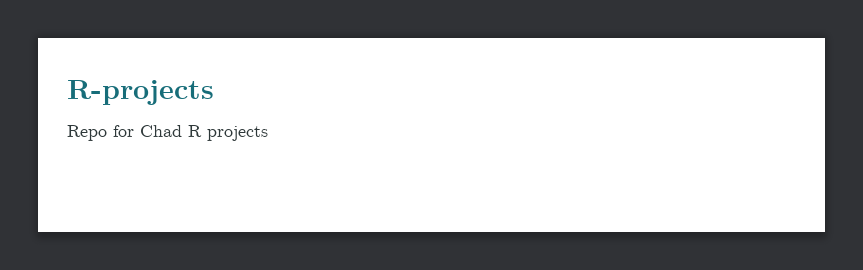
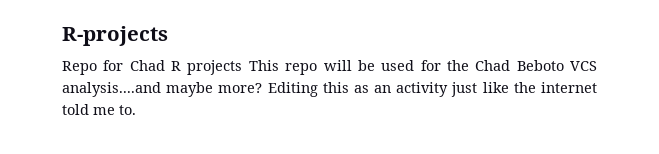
- Repo for Chad R projects
+ Repo for Chad R projects This repo will be used for the Chad Beboto VCS analysis....and maybe more? Editing this as an activity just like the internet told me to.

